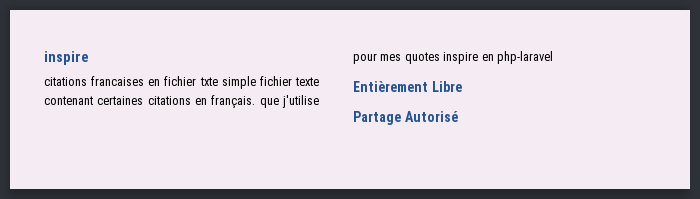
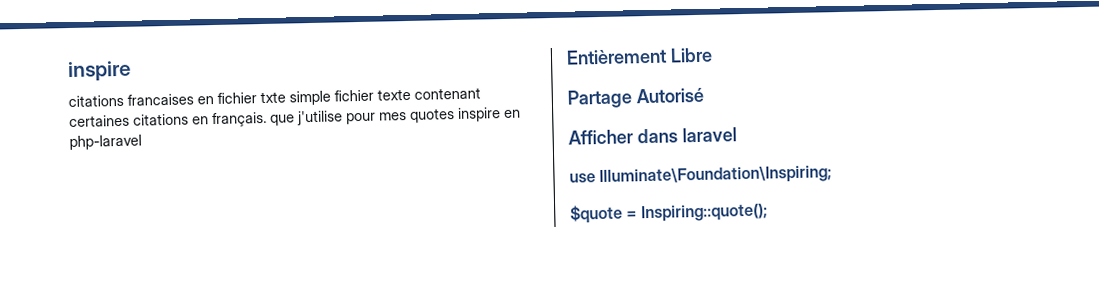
+ Afficher dans laravel
+ use Illuminate\Foundation\Inspiring;
+ $quote = Inspiring::quote();

